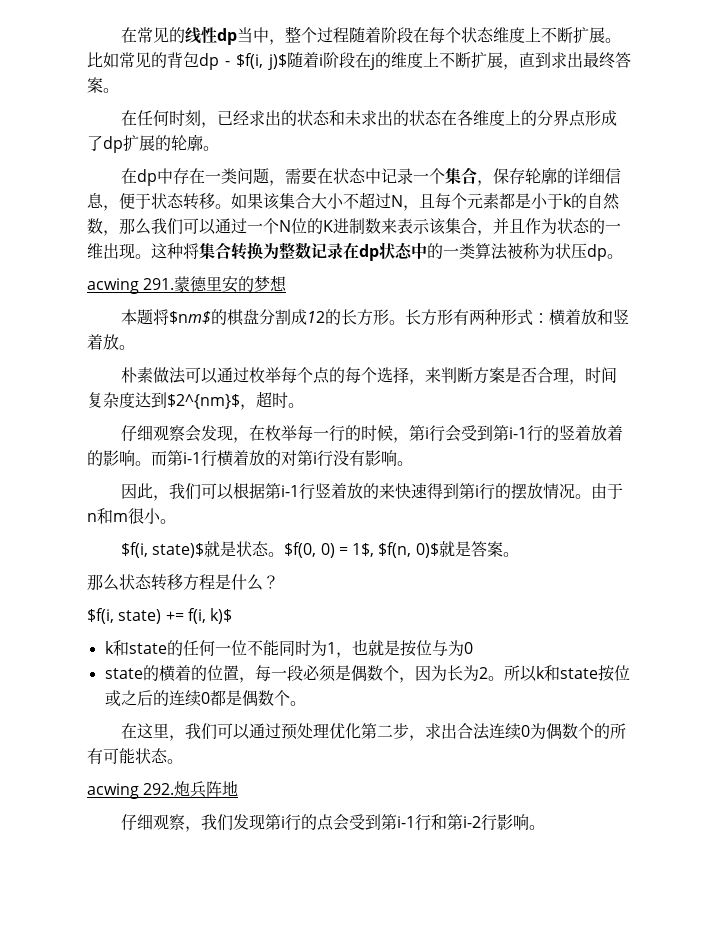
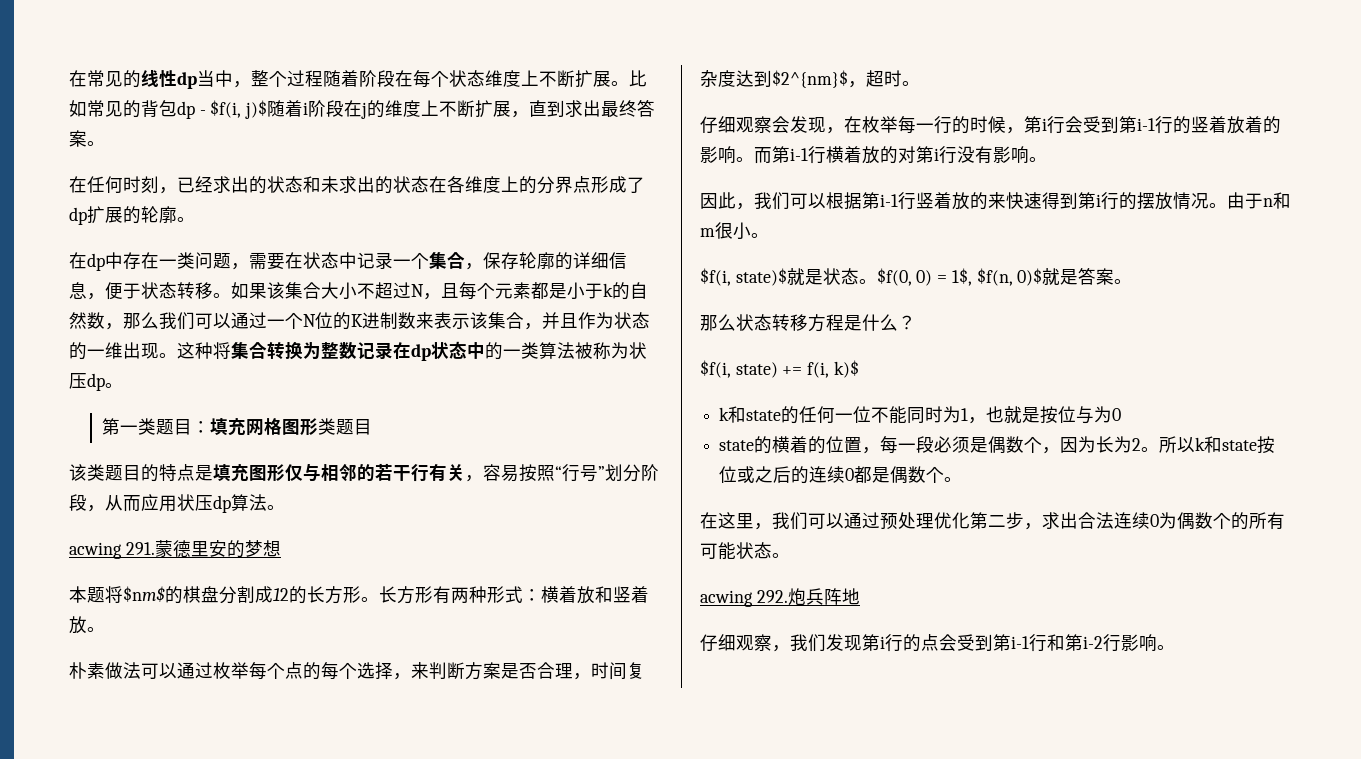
+ 第一类题目：填充网格图形类题目
+ 该类题目的特点是填充图形仅与相邻的若干行有关，容易按照“行号”划分阶段，从而应用状压dp算法。

